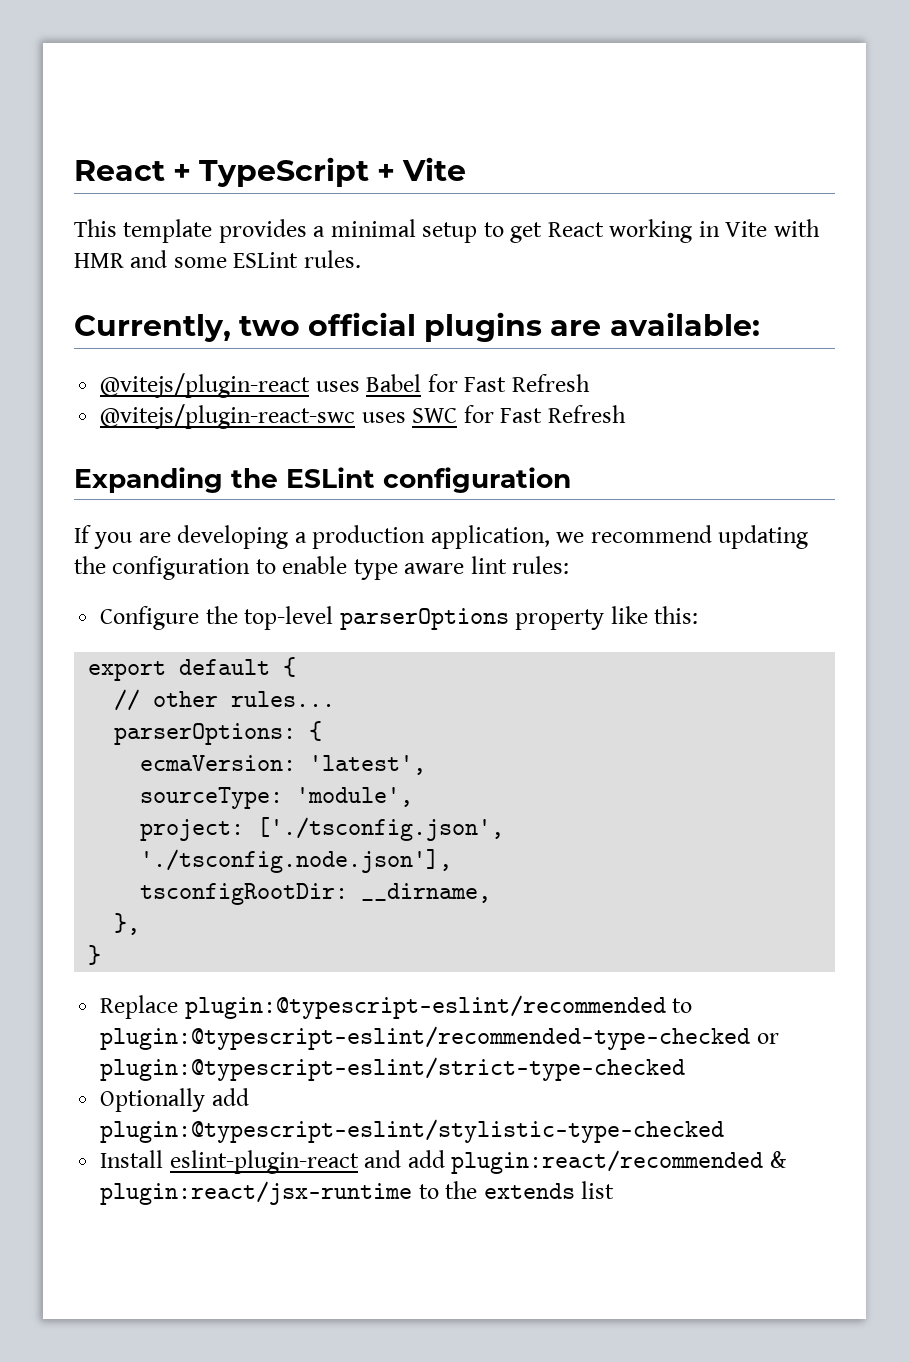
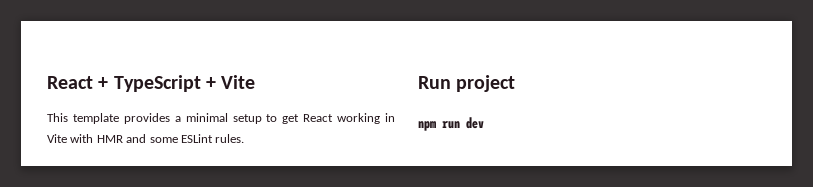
- Currently, two official plugins are available:
- @vitejs/plugin-react uses Babel for Fast Refresh
- @vitejs/plugin-react-swc uses SWC for Fast Refresh
- Expanding the ESLint configuration
- If you are developing a production application, we recommend updating the configuration to enable type aware lint rules:
- Configure the top-level parserOptions property like this:
- export default {
- // other rules...
- parserOptions: {
- ecmaVersion: 'latest',
- sourceType: 'module',
- project: ['./tsconfig.json', './tsconfig.node.json'],
- tsconfigRootDir: __dirname,
- },
- }
- Replace plugin:@typescript-eslint/recommended to plugin:@typescript-eslint/recommended-type-checked or plugin:@typescript-eslint/strict-type-checked
- Optionally add plugin:@typescript-eslint/stylistic-type-checked
- Install eslint-plugin-react and add plugin:react/recommended & plugin:react/jsx-runtime to the extends list
+ Run project
+ npm run dev

